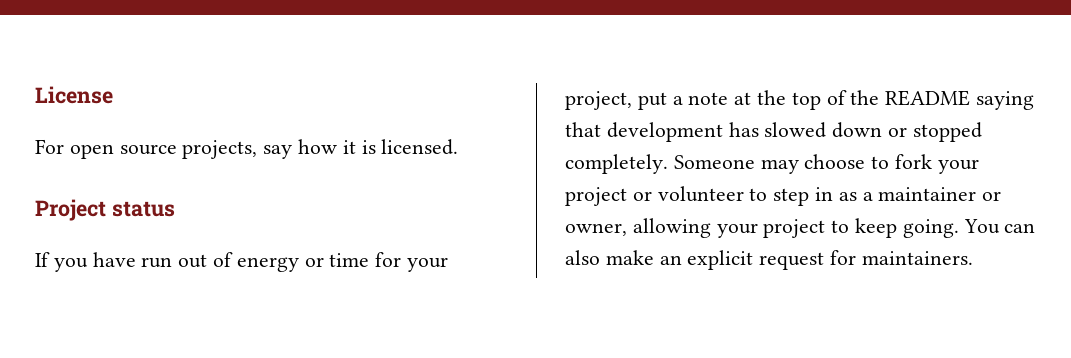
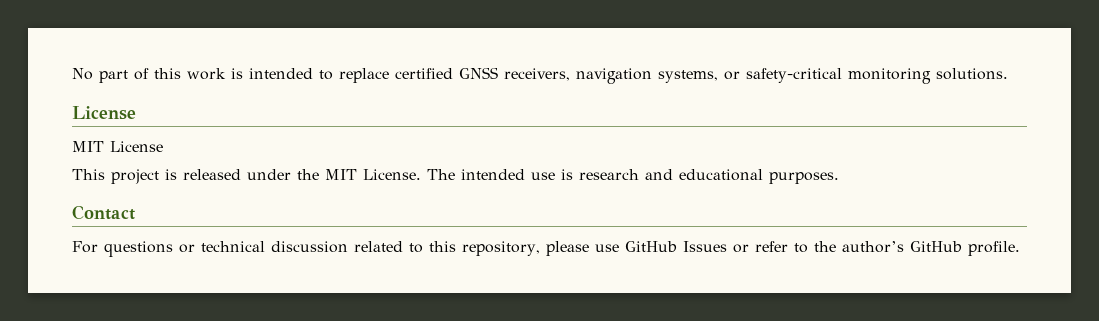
+ No part of this work is intended to replace certified GNSS receivers, navigation systems, or safety-critical monitoring solutions.
  License
- For open source projects, say how it is licensed.
- Project status
- If you have run out of energy or time for your project, put a note at the top of the README saying that development has slowed down or stopped completely. Someone may choose to fork your project or volunteer to step in as a maintainer or owner, allowing your project to keep going. You can also make an explicit request for maintainers.
+ MIT License
+ This project is released under the MIT License. The intended use is research and educational purposes.
+ Contact
+ For questions or technical discussion related to this repository, please use GitHub Issues or refer to the author’s GitHub profile.

